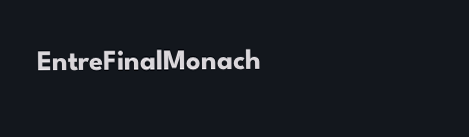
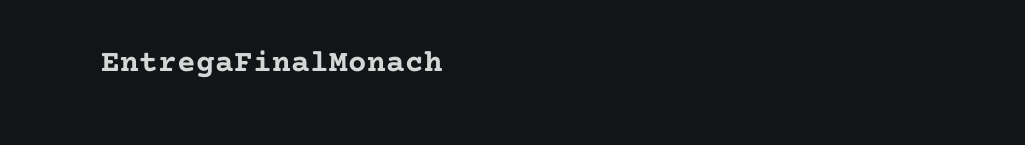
- EntreFinalMonach
+ EntregaFinalMonach

